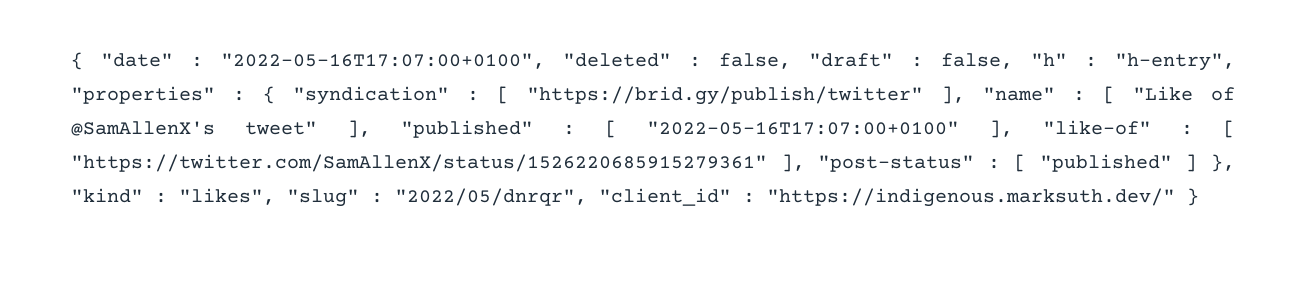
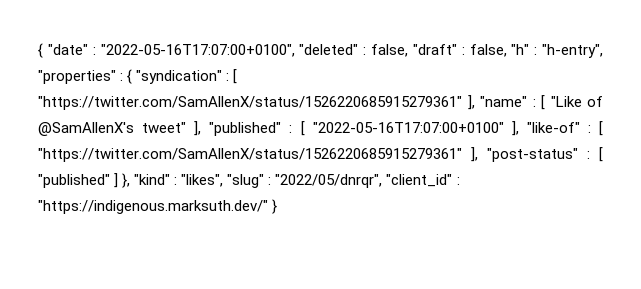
- { "date" : "2022-05-16T17:07:00+0100", "deleted" : false, "draft" : false, "h" : "h-entry", "properties" : { "syndication" : [ "https://brid.gy/publish/twitter" ], "name" : [ "Like of @SamAllenX's tweet" ], "published" : [ "2022-05-16T17:07:00+0100" ], "like-of" : [ "https://twitter.com/SamAllenX/status/1526220685915279361" ], "post-status" : [ "published" ] }, "kind" : "likes", "slug" : "2022/05/dnrqr", "client_id" : "https://indigenous.marksuth.dev/" }
+ { "date" : "2022-05-16T17:07:00+0100", "deleted" : false, "draft" : false, "h" : "h-entry", "properties" : { "syndication" : [ "https://twitter.com/SamAllenX/status/1526220685915279361" ], "name" : [ "Like of @SamAllenX's tweet" ], "published" : [ "2022-05-16T17:07:00+0100" ], "like-of" : [ "https://twitter.com/SamAllenX/status/1526220685915279361" ], "post-status" : [ "published" ] }, "kind" : "likes", "slug" : "2022/05/dnrqr", "client_id" : "https://indigenous.marksuth.dev/" }

